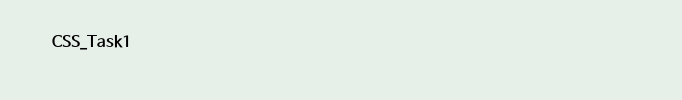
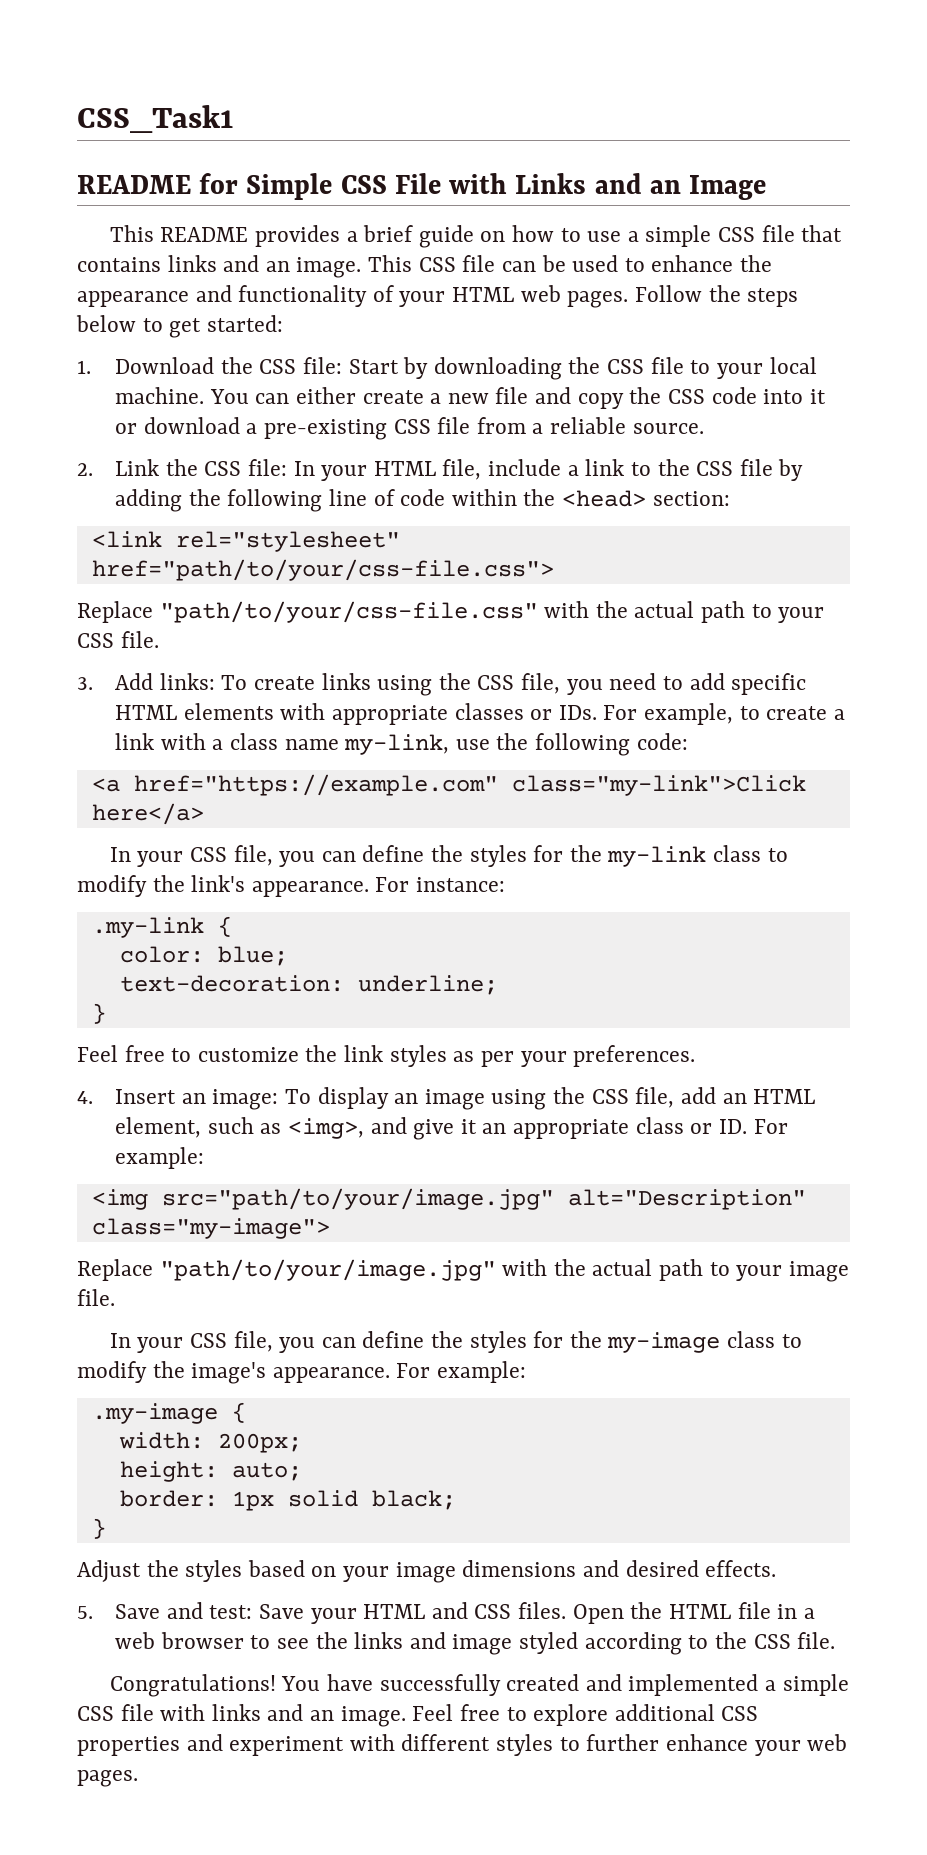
+ README for Simple CSS File with Links and an Image
+ This README provides a brief guide on how to use a simple CSS file that contains links and an image. This CSS file can be used to enhance the appearance and functionality of your HTML web pages. Follow the steps below to get started:
+ 1. Download the CSS file: Start by downloading the CSS file to your local machine. You can either create a new file and copy the CSS code into it or download a pre-existing CSS file from a reliable source.
+ 2. Link the CSS file: In your HTML file, include a link to the CSS file by adding the following line of code within the <head> section:
+ <link rel="stylesheet" href="path/to/your/css-file.css">
+ Replace "path/to/your/css-file.css" with the actual path to your CSS file.
+ 3. Add links: To create links using the CSS file, you need to add specific HTML elements with appropriate classes or IDs. For example, to create a link with a class name my-link, use the following code:
+ <a href="https://example.com" class="my-link">Click here</a>
+ In your CSS file, you can define the styles for the my-link class to modify the link's appearance. For instance:
+ .my-link {
+ color: blue;
+ text-decoration: underline;
+ }
+ Feel free to customize the link styles as per your preferences.
+ 4. Insert an image: To display an image using the CSS file, add an HTML element, such as <img>, and give it an appropriate class or ID. For example:
+ <img src="path/to/your/image.jpg" alt="Description" class="my-image">
+ Replace "path/to/your/image.jpg" with the actual path to your image file.
+ In your CSS file, you can define the styles for the my-image class to modify the image's appearance. For example:
+ .my-image {
+ width: 200px;
+ height: auto;
+ border: 1px solid black;
+ }
+ Adjust the styles based on your image dimensions and desired effects.
+ 5. Save and test: Save your HTML and CSS files. Open the HTML file in a web browser to see the links and image styled according to the CSS file.
+ Congratulations! You have successfully created and implemented a simple CSS file with links and an image. Feel free to explore additional CSS properties and experiment with different styles to further enhance your web pages.

